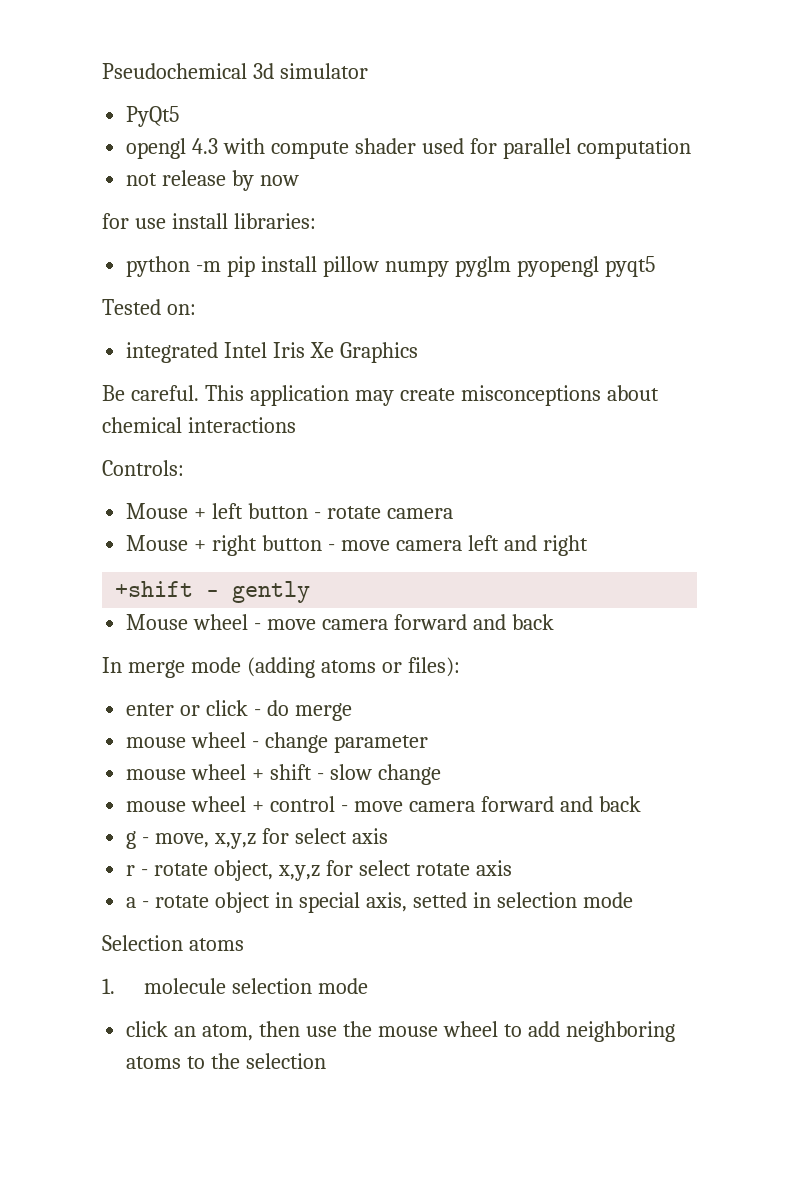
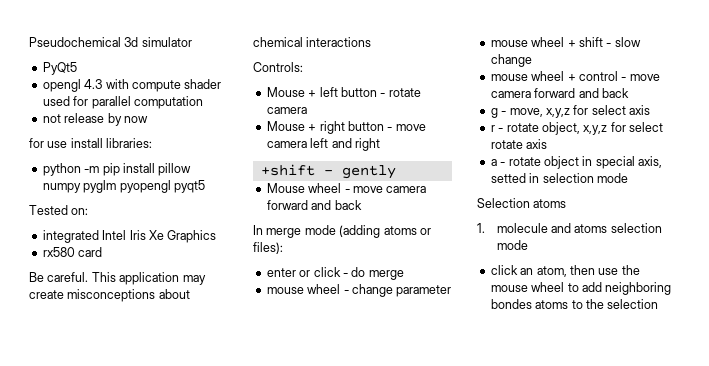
+ rx580 card
- 1. molecule selection mode
+ 1. molecule and atoms selection mode
- click an atom, then use the mouse wheel to add neighboring atoms to the selection
+ click an atom, then use the mouse wheel to add neighboring bondes atoms to the selection

